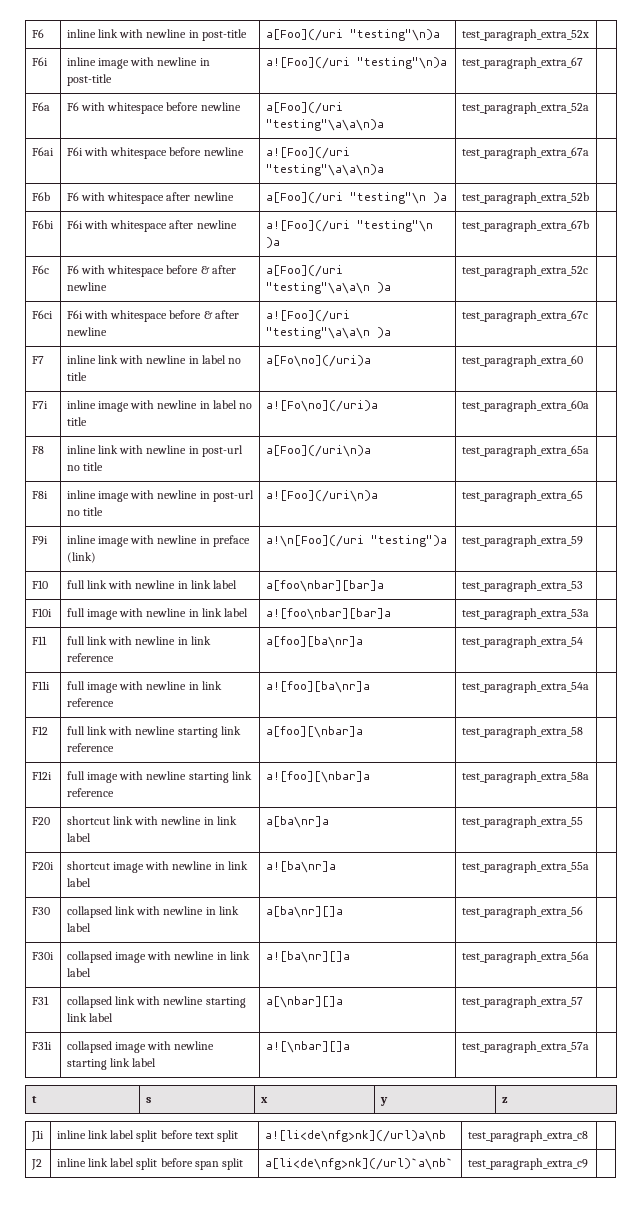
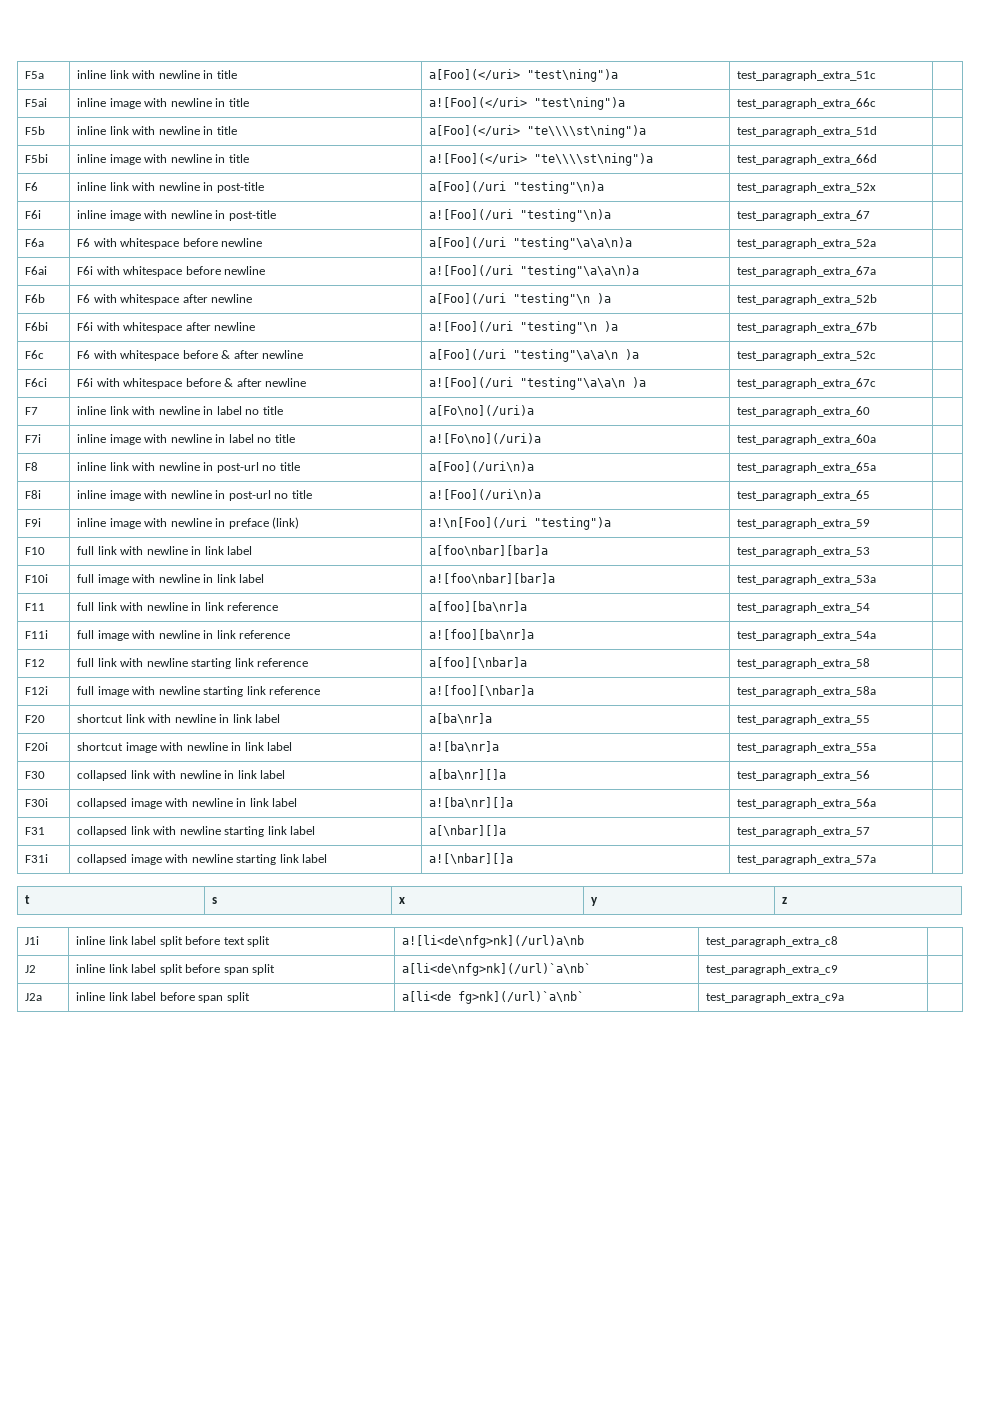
+ F5a | inline link with newline in title | a[Foo](</uri> "test\ning")a | test_paragraph_extra_51c |
+ F5ai | inline image with newline in title | a![Foo](</uri> "test\ning")a | test_paragraph_extra_66c |
+ F5b | inline link with newline in title | a[Foo](</uri> "te\\\\st\ning")a | test_paragraph_extra_51d |
+ F5bi | inline image with newline in title | a![Foo](</uri> "te\\\\st\ning")a | test_paragraph_extra_66d |
+ J2a | inline link label before span split | a[li<de fg>nk](/url)`a\nb` | test_paragraph_extra_c9a |

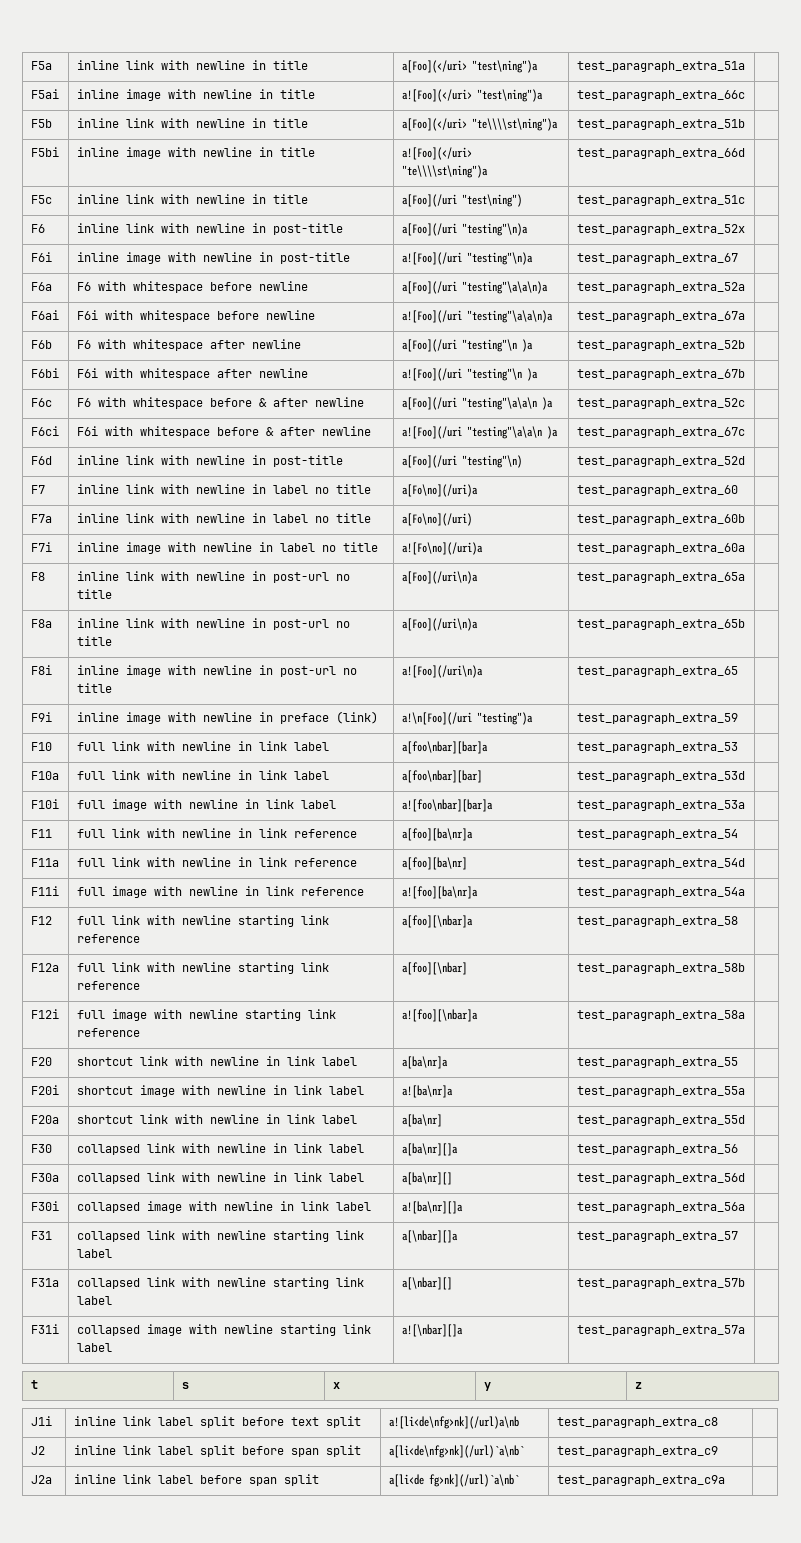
- F5a | inline link with newline in title | a[Foo](</uri> "test\ning")a | test_paragraph_extra_51c |
+ F5a | inline link with newline in title | a[Foo](</uri> "test\ning")a | test_paragraph_extra_51a |
- F5b | inline link with newline in title | a[Foo](</uri> "te\\\\st\ning")a | test_paragraph_extra_51d |
+ F5b | inline link with newline in title | a[Foo](</uri> "te\\\\st\ning")a | test_paragraph_extra_51b |
+ F5c | inline link with newline in title | a[Foo](/uri "test\ning") | test_paragraph_extra_51c |
+ F6d | inline link with newline in post-title | a[Foo](/uri "testing"\n) | test_paragraph_extra_52d |
+ F7a | inline link with newline in label no title | a[Fo\no](/uri) | test_paragraph_extra_60b |
+ F8a | inline link with newline in post-url no title | a[Foo](/uri\n)a | test_paragraph_extra_65b |
+ F10a | full link with newline in link label | a[foo\nbar][bar] | test_paragraph_extra_53d |
+ F11a | full link with newline in link reference | a[foo][ba\nr] | test_paragraph_extra_54d |
+ F12a | full link with newline starting link reference | a[foo][\nbar] | test_paragraph_extra_58b |
+ F20a | shortcut link with newline in link label | a[ba\nr] | test_paragraph_extra_55d |
+ F30a | collapsed link with newline in link label | a[ba\nr][] | test_paragraph_extra_56d |
+ F31a | collapsed link with newline starting link label | a[\nbar][] | test_paragraph_extra_57b |

